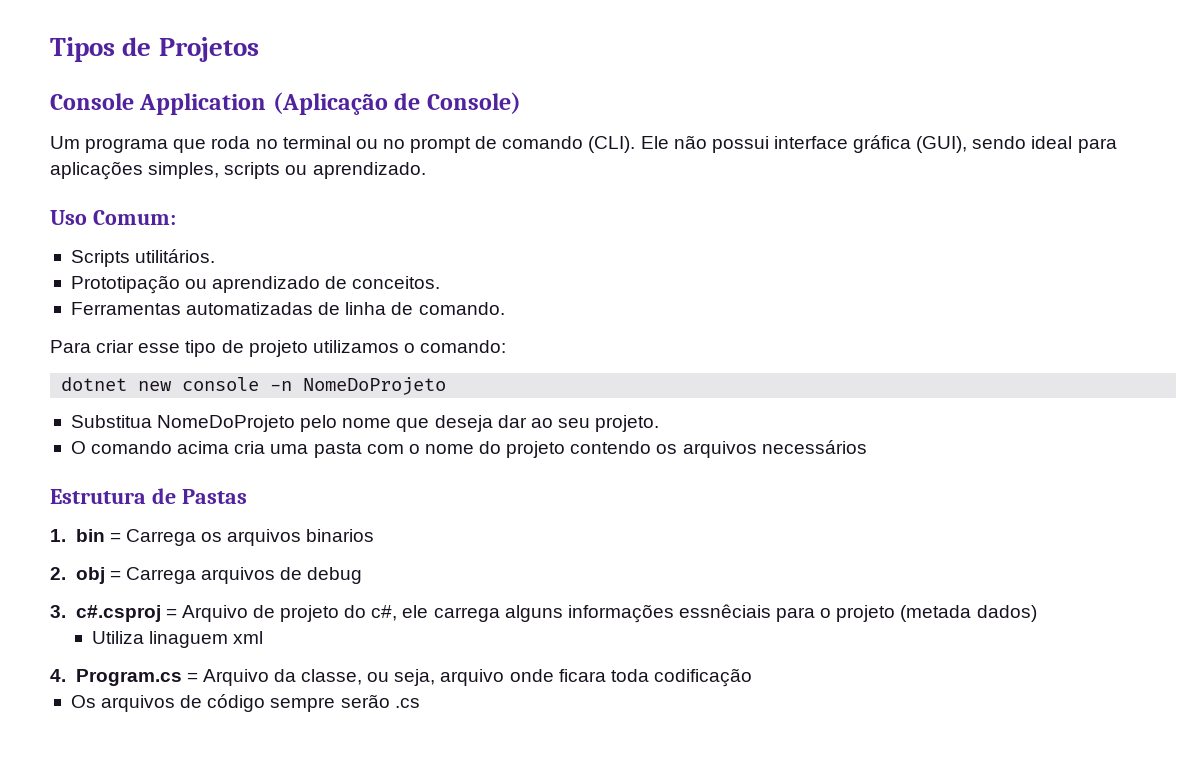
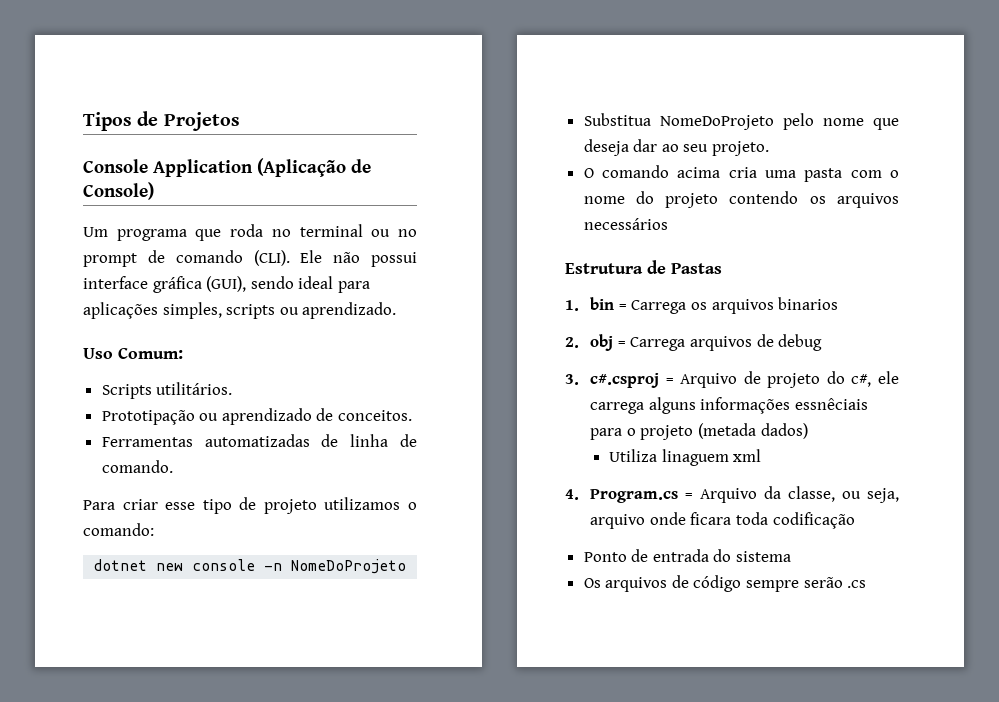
+ Ponto de entrada do sistema

